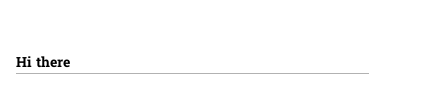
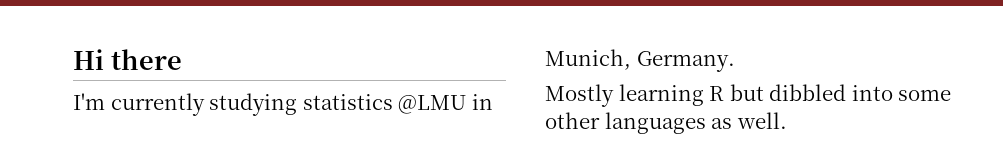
+ I'm currently studying statistics @LMU in Munich, Germany.
+ Mostly learning R but dibbled into some other languages as well.

